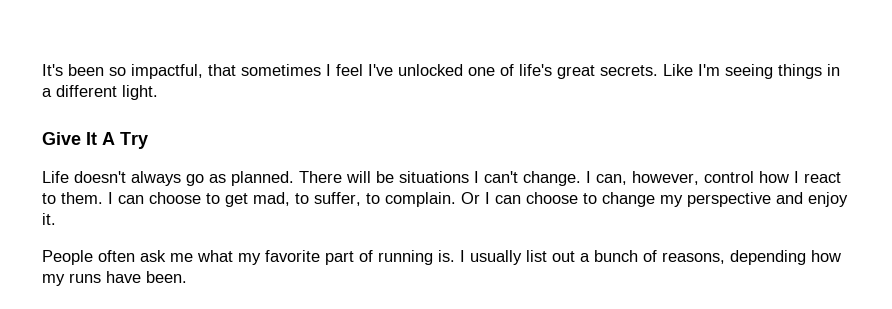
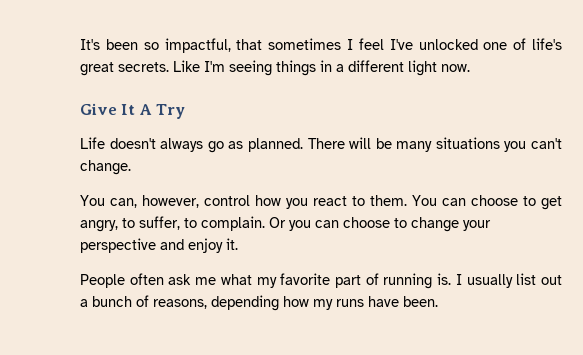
- Like I'm seeing things in a different light.
+ Like I'm seeing things in a different light now.
- There will be situations I can't change. I can, however, control how I react to them.
+ There will be many situations you can't change.
+ You can, however, control how you react to them.
- I can choose to get mad, to suffer, to complain.
+ You can choose to get angry, to suffer, to complain.
- Or I can choose to change my perspective and enjoy it.
+ Or you can choose to change your perspective and enjoy it.

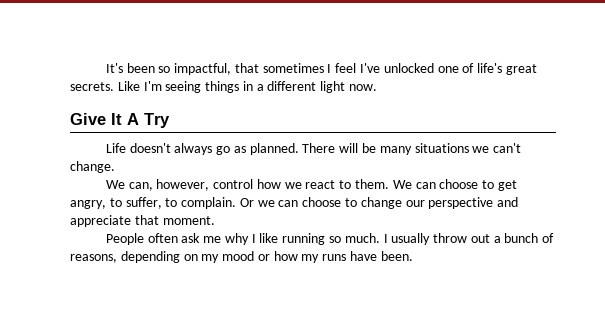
- There will be many situations you can't change.
+ There will be many situations we can't change.
- You can, however, control how you react to them.
+ We can, however, control how we react to them.
- You can choose to get angry, to suffer, to complain.
+ We can choose to get angry, to suffer, to complain.
- Or you can choose to change your perspective and enjoy it.
+ Or we can choose to change our perspective and appreciate that moment.
- People often ask me what my favorite part of running is.
+ People often ask me why I like running so much.
- I usually list out a bunch of reasons, depending how my runs have been.
+ I usually throw out a bunch of reasons, depending on my mood or how my runs have been.

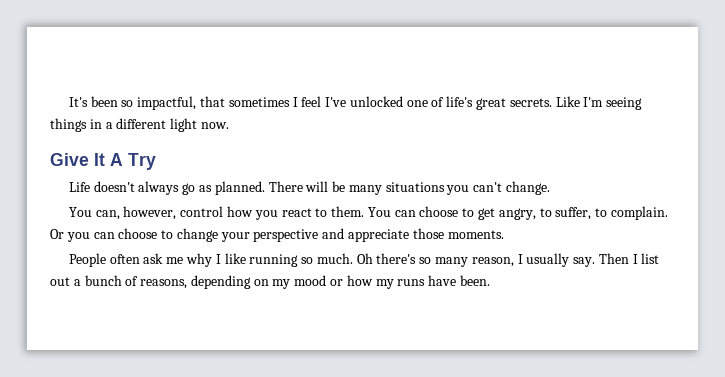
- There will be many situations we can't change.
+ There will be many situations you can't change.
- We can, however, control how we react to them.
+ You can, however, control how you react to them.
- We can choose to get angry, to suffer, to complain.
+ You can choose to get angry, to suffer, to complain.
- Or we can choose to change our perspective and appreciate that moment.
+ Or you can choose to change your perspective and appreciate those moments.
- I usually throw out a bunch of reasons, depending on my mood or how my runs have been.
+ Oh there's so many reason, I usually say. Then I list out a bunch of reasons, depending on my mood or how my runs have been.

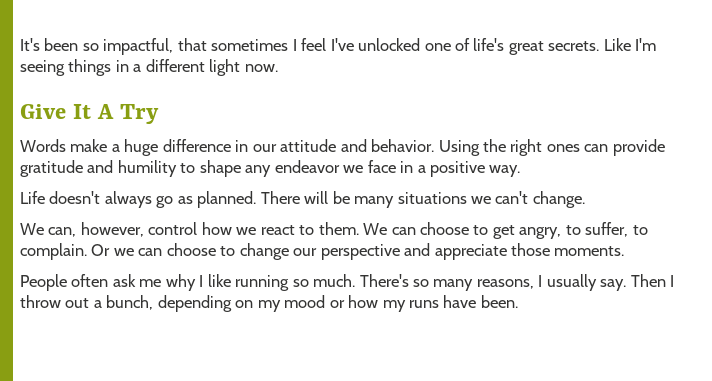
+ Words make a huge difference in our attitude and behavior. Using the right ones can provide gratitude and humility to shape any endeavor we face in a positive way.
- There will be many situations you can't change.
+ There will be many situations we can't change.
- You can, however, control how you react to them.
+ We can, however, control how we react to them.
- You can choose to get angry, to suffer, to complain.
+ We can choose to get angry, to suffer, to complain.
- Or you can choose to change your perspective and appreciate those moments.
+ Or we can choose to change our perspective and appreciate those moments.
- Oh there's so many reason, I usually say.
+ There's so many reasons, I usually say.
- Then I list out a bunch of reasons, depending on my mood or how my runs have been.
+ Then I throw out a bunch, depending on my mood or how my runs have been.

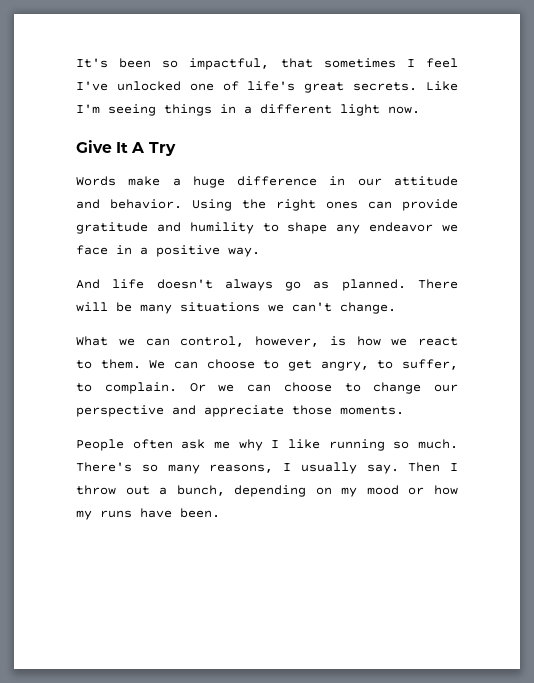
- Life doesn't always go as planned.
+ And life doesn't always go as planned.
- We can, however, control how we react to them.
+ What we can control, however, is how we react to them.

